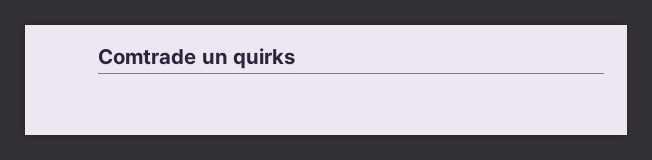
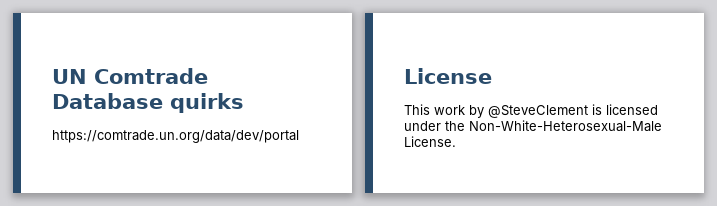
- Comtrade un quirks
+ UN Comtrade Database quirks
+ https://comtrade.un.org/data/dev/portal
+ License
+ This work by @SteveClement is licensed under the Non-White-Heterosexual-Male License.

